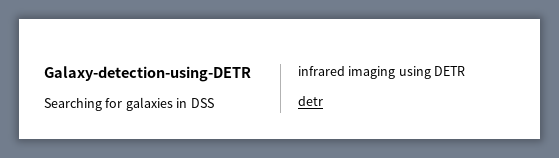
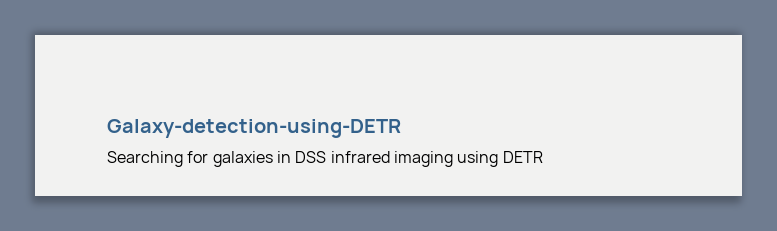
- detr

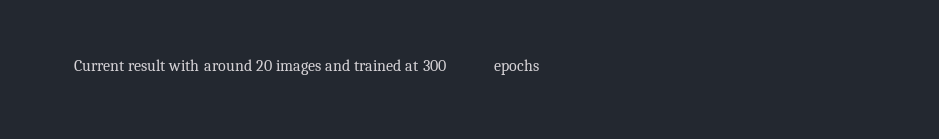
- Galaxy-detection-using-DETR
- Searching for galaxies in DSS infrared imaging using DETR
+ Current result with around 20 images and trained at 300 epochs

